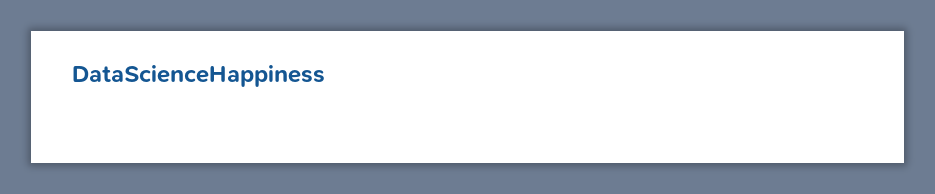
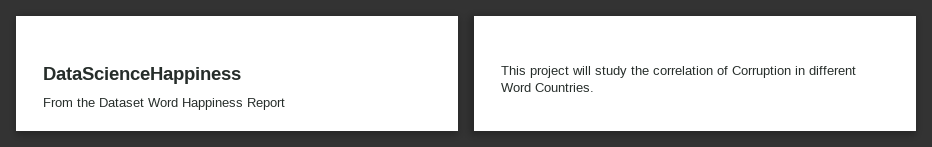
+ From the Dataset Word Happiness Report
+ This project will study the correlation of Corruption in different Word Countries.

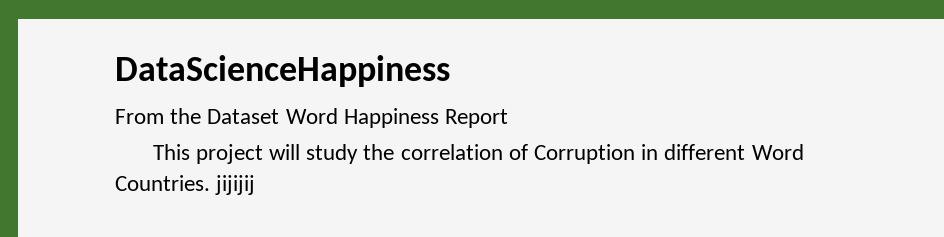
- This project will study the correlation of Corruption in different Word Countries.
+ This project will study the correlation of Corruption in different Word Countries. jijijij

